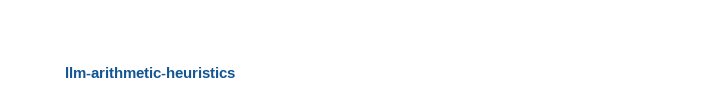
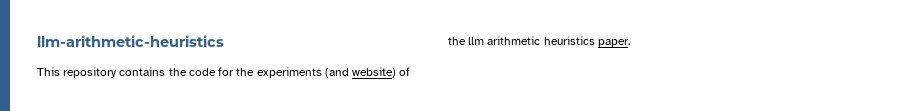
+ This repository contains the code for the experiments (and website) of the llm arithmetic heuristics paper.

